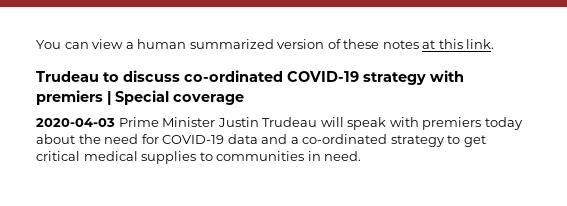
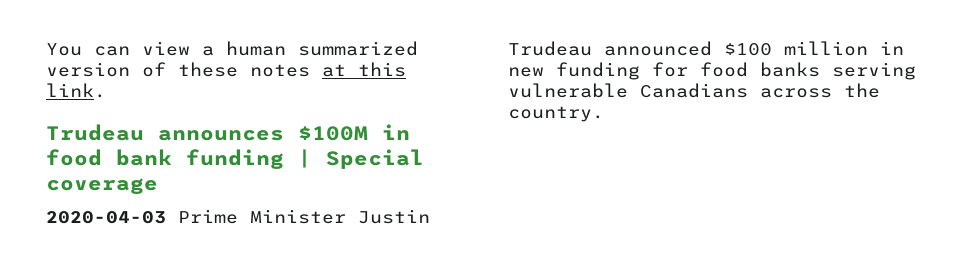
- Trudeau to discuss co-ordinated COVID-19 strategy with premiers | Special coverage
+ Trudeau announces $100M in food bank funding | Special coverage
- 2020-04-03 Prime Minister Justin Trudeau will speak with premiers today about the need for COVID-19 data and a co-ordinated strategy to get critical medical supplies to communities in need.
+ 2020-04-03 Prime Minister Justin Trudeau announced $100 million in new funding for food banks serving vulnerable Canadians across the country.

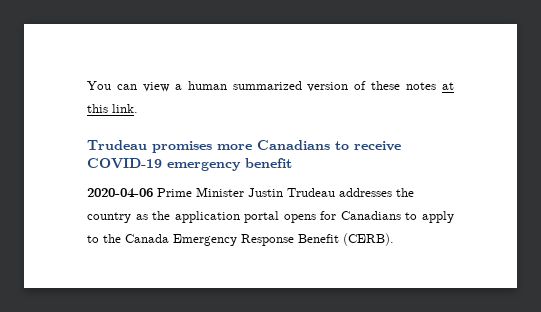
- Trudeau announces $100M in food bank funding | Special coverage
- 2020-04-03 Prime Minister Justin Trudeau announced $100 million in new funding for food banks serving vulnerable Canadians across the country.
+ Trudeau promises more Canadians to receive COVID-19 emergency benefit
+ 2020-04-06 Prime Minister Justin Trudeau addresses the country as the application portal opens for Canadians to apply to the Canada Emergency Response Benefit (CERB).

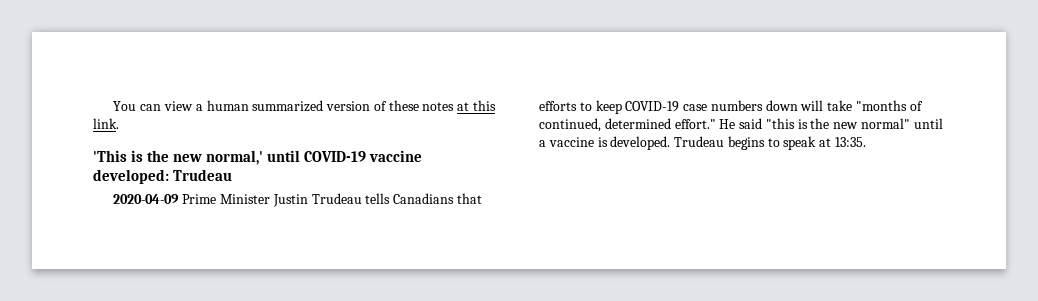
- Trudeau promises more Canadians to receive COVID-19 emergency benefit
- 2020-04-06 Prime Minister Justin Trudeau addresses the country as the application portal opens for Canadians to apply to the Canada Emergency Response Benefit (CERB).
+ 'This is the new normal,' until COVID-19 vaccine developed: Trudeau
+ 2020-04-09 Prime Minister Justin Trudeau tells Canadians that efforts to keep COVID-19 case numbers down will take "months of continued, determined effort." He said "this is the new normal" until a vaccine is developed. Trudeau begins to speak at 13:35.

